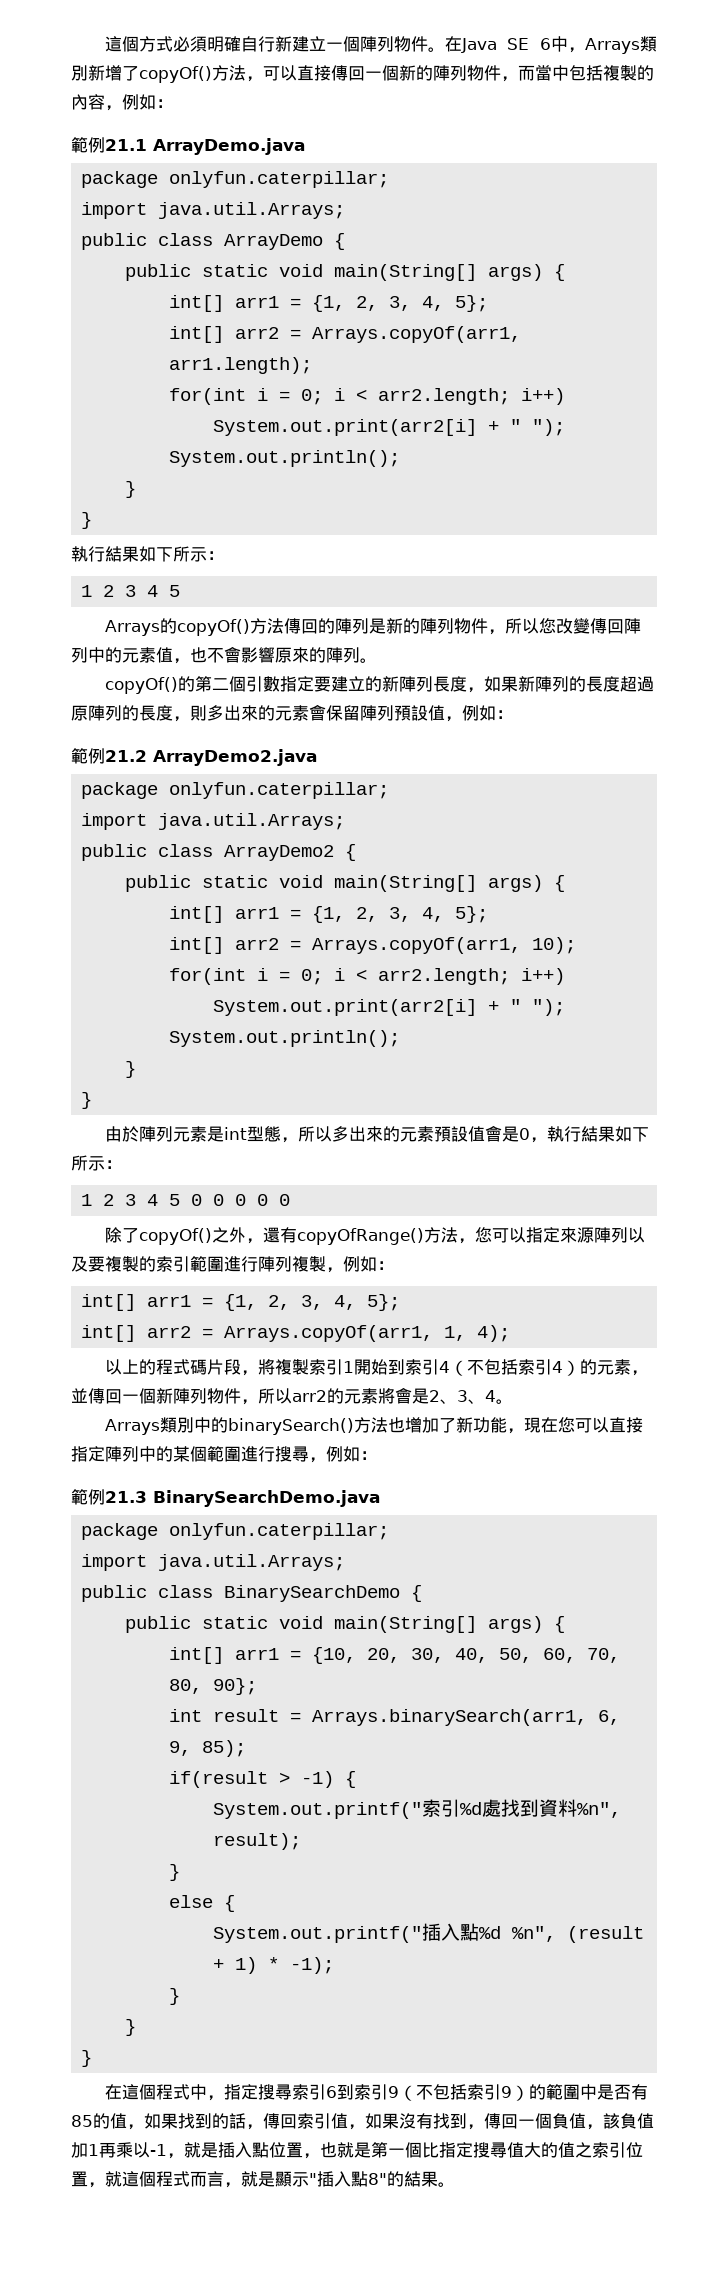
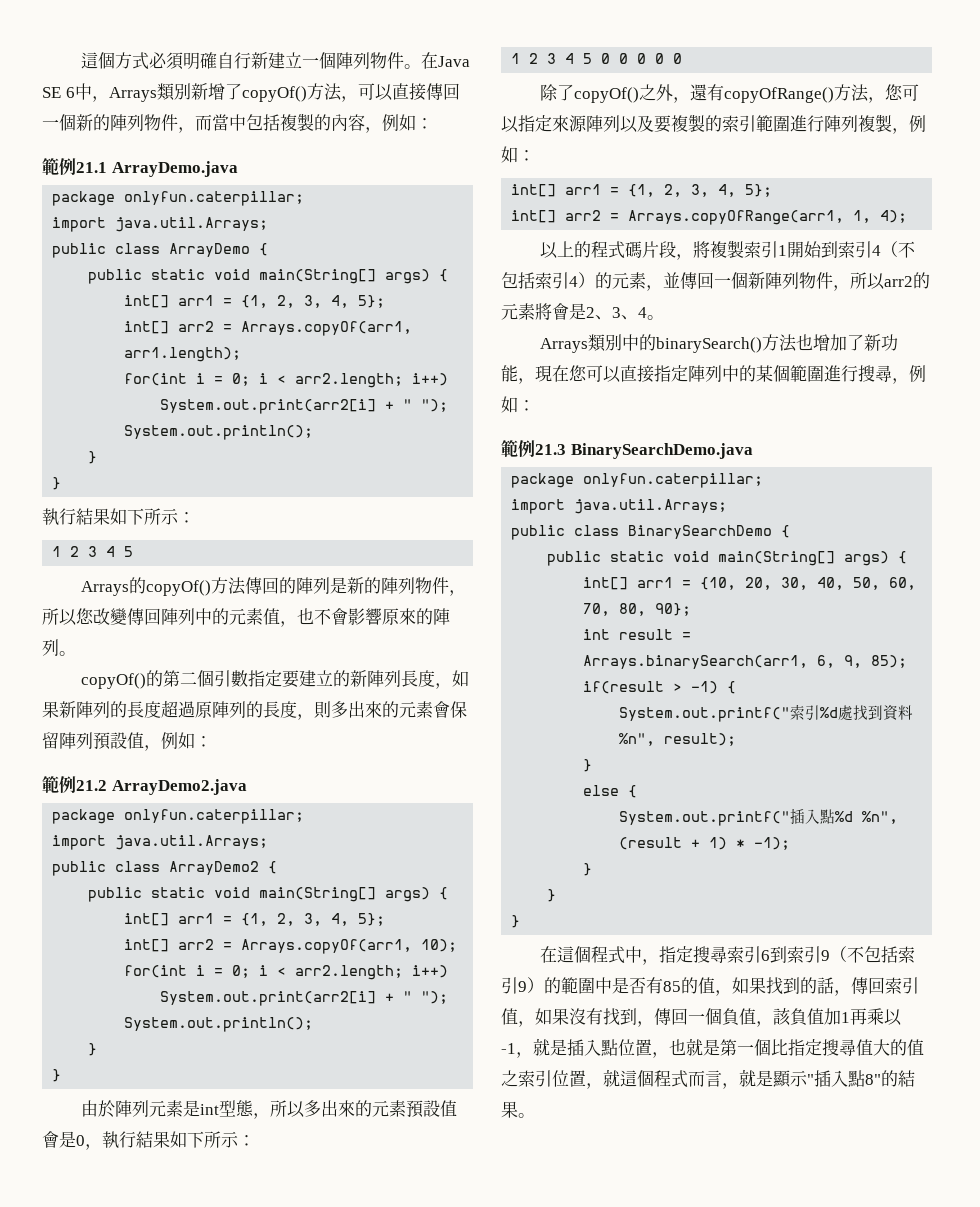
- int[] arr2 = Arrays.copyOf(arr1, 1, 4);
+ int[] arr2 = Arrays.copyOfRange(arr1, 1, 4);

